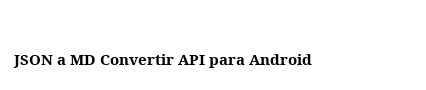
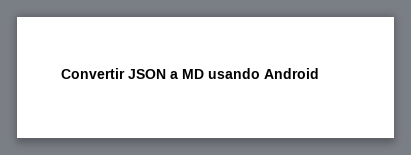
- JSON a MD Convertir API para Android
+ Convertir JSON a MD usando Android

